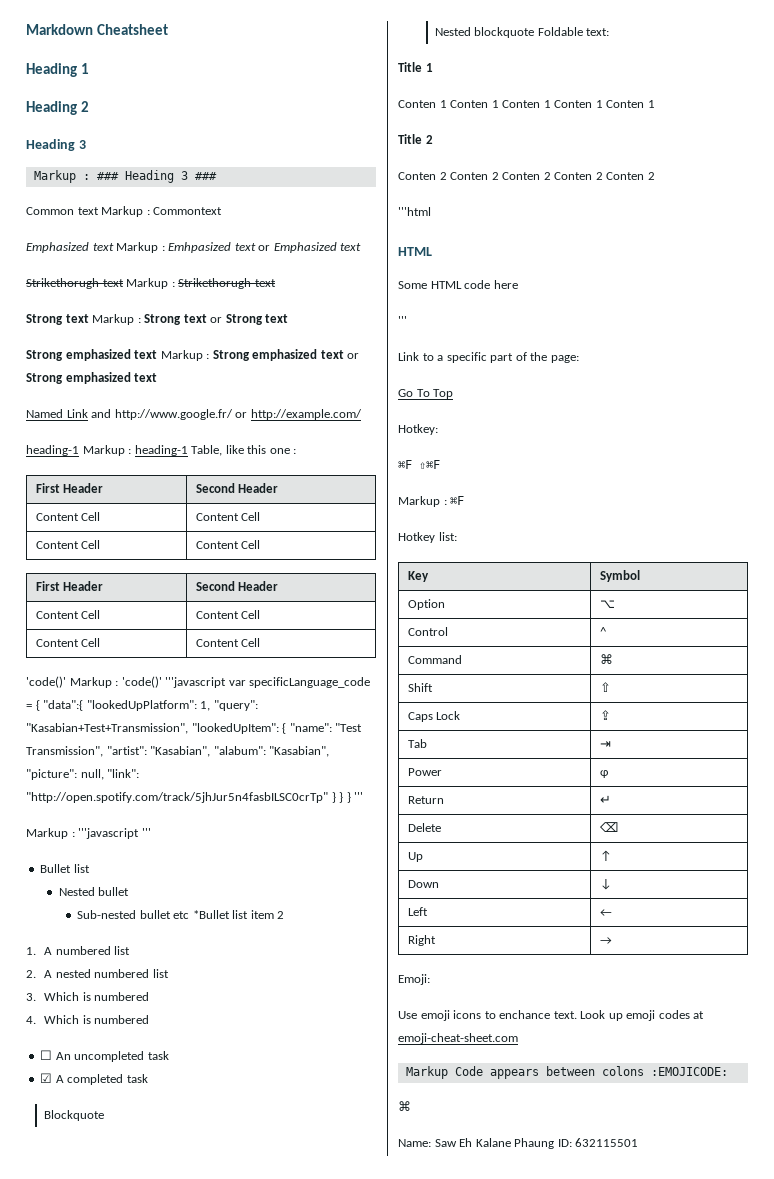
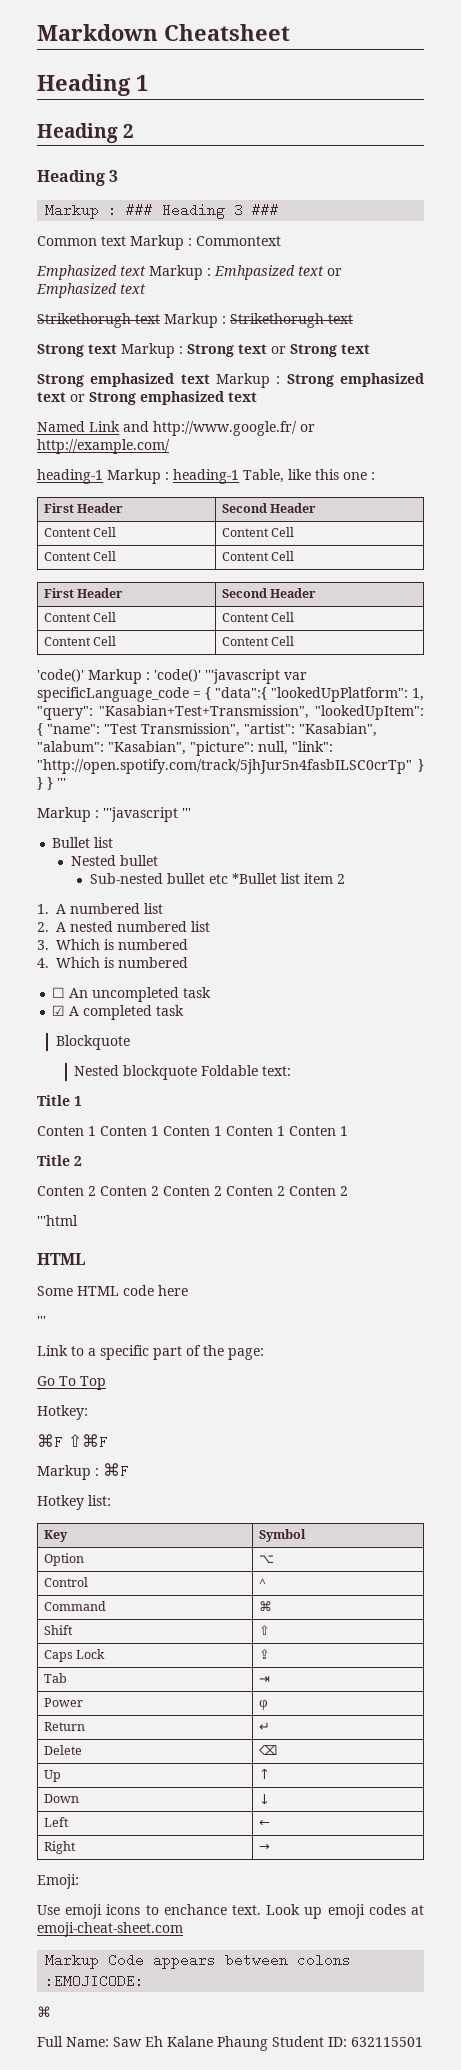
- Name: Saw Eh Kalane Phaung ID: 632115501
+ Full Name: Saw Eh Kalane Phaung Student ID: 632115501

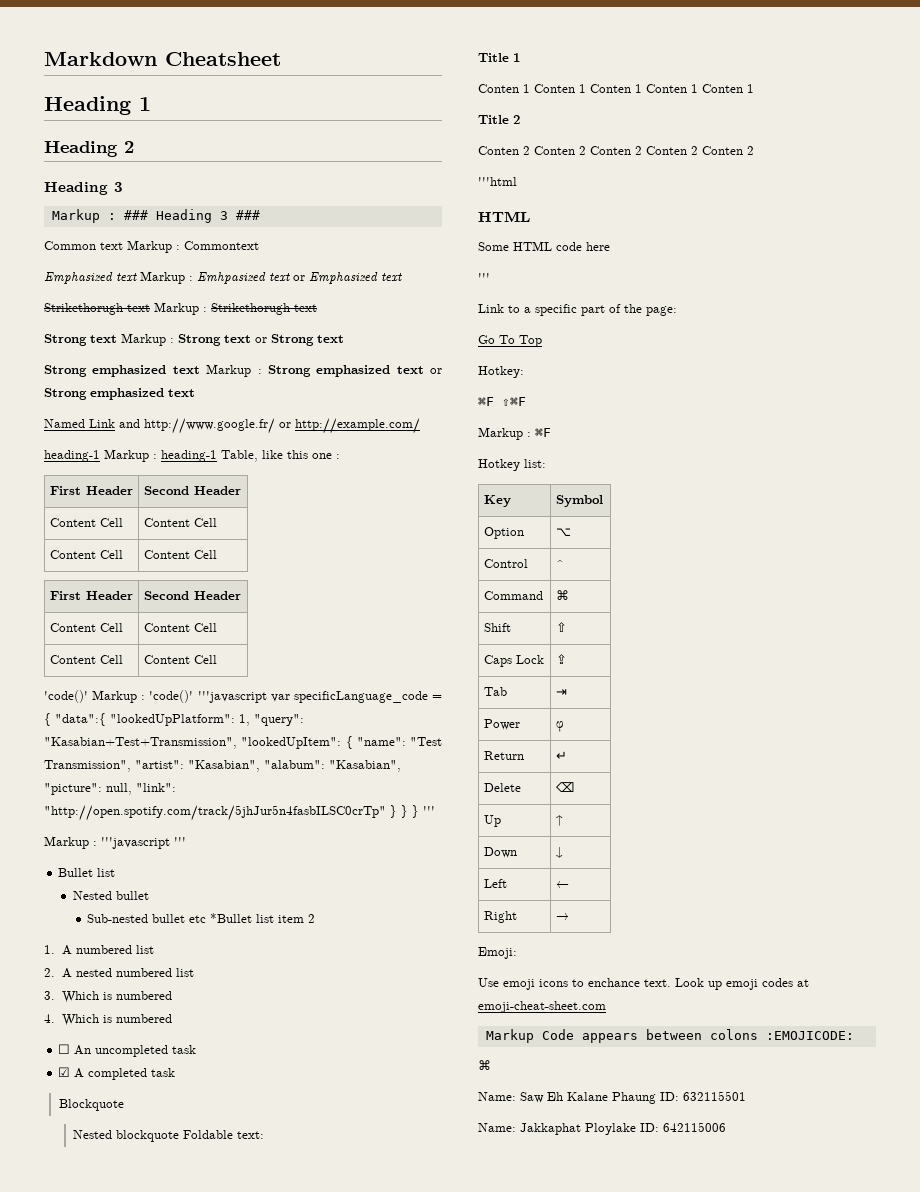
- Full Name: Saw Eh Kalane Phaung Student ID: 632115501
+ Name: Saw Eh Kalane Phaung ID: 632115501
+ Name: Jakkaphat Ploylake ID: 642115006

